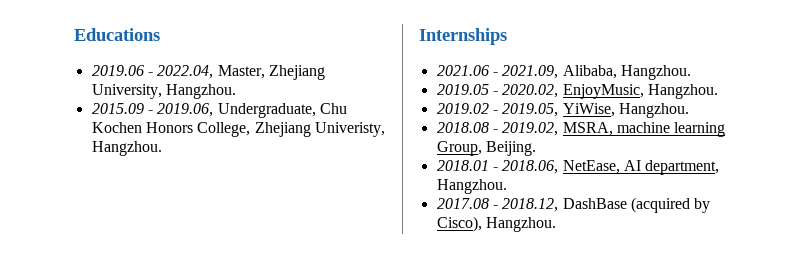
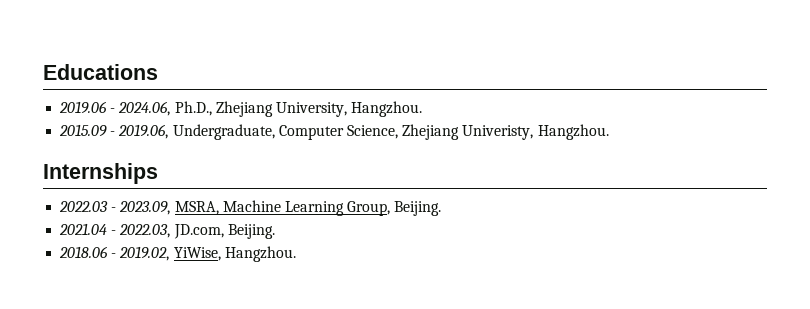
- 2019.06 - 2022.04, Master, Zhejiang University, Hangzhou.
+ 2019.06 - 2024.06, Ph.D., Zhejiang University, Hangzhou.
- 2015.09 - 2019.06, Undergraduate, Chu Kochen Honors College, Zhejiang Univeristy, Hangzhou.
+ 2015.09 - 2019.06, Undergraduate, Computer Science, Zhejiang Univeristy, Hangzhou.
- 2021.06 - 2021.09, Alibaba, Hangzhou.
- 2019.05 - 2020.02, EnjoyMusic, Hangzhou.
- 2019.02 - 2019.05, YiWise, Hangzhou.
- 2018.08 - 2019.02, MSRA, machine learning Group, Beijing.
- 2018.01 - 2018.06, NetEase, AI department, Hangzhou.
- 2017.08 - 2018.12, DashBase (acquired by Cisco), Hangzhou.
+ 2022.03 - 2023.09, MSRA, Machine Learning Group, Beijing.
+ 2021.04 - 2022.03, JD.com, Beijing.
+ 2018.06 - 2019.02, YiWise, Hangzhou.

